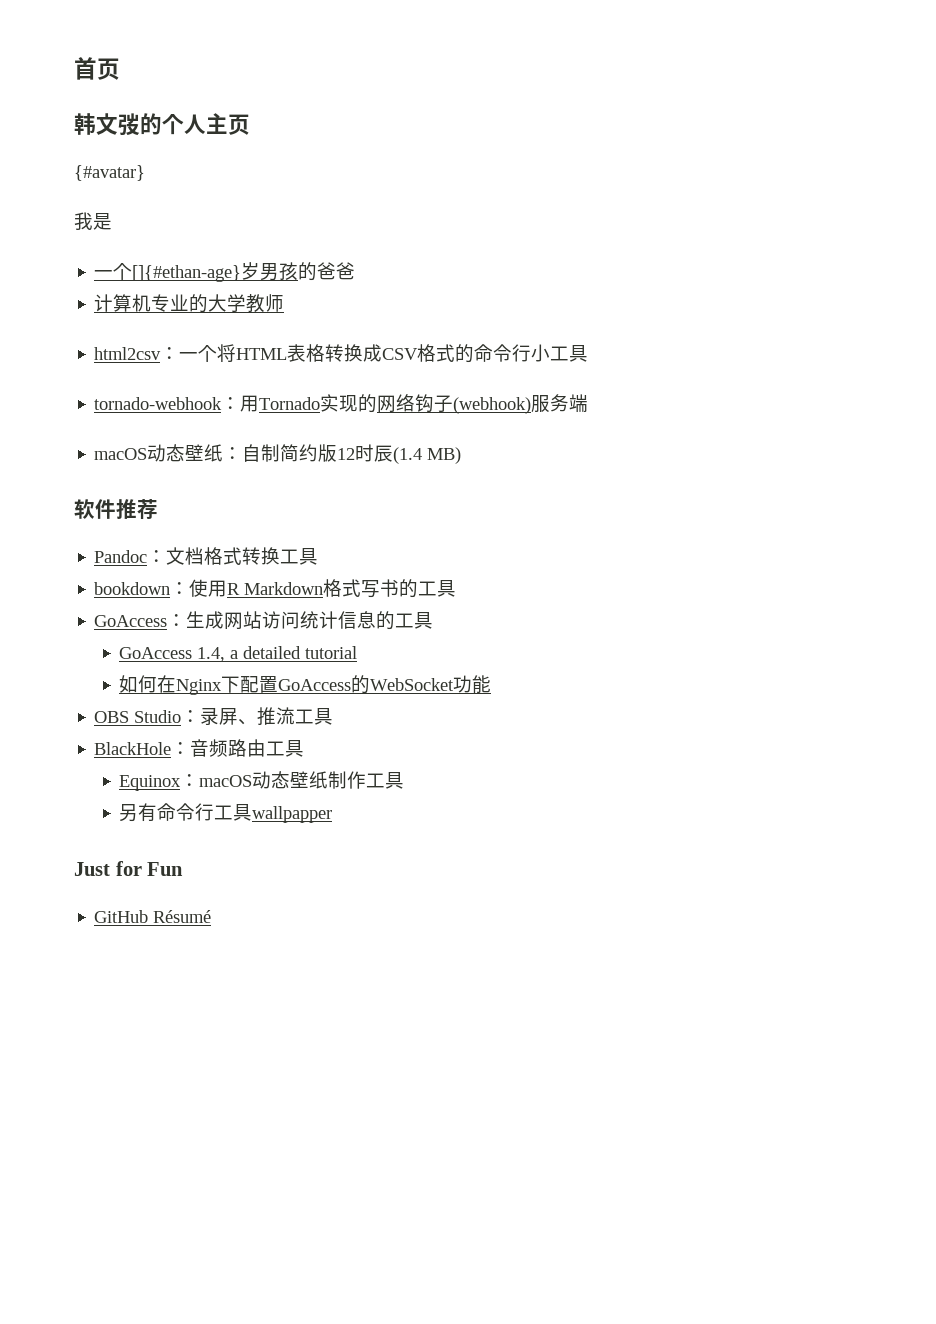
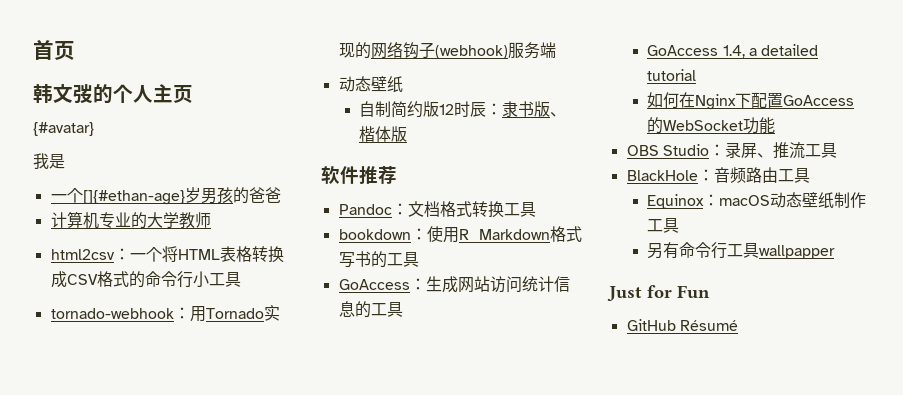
  tornado-webhook：用Tornado实现的网络钩子(webhook)服务端
- macOS动态壁纸：自制简约版12时辰(1.4 MB)
+ 动态壁纸
+ 自制简约版12时辰：隶书版、楷体版

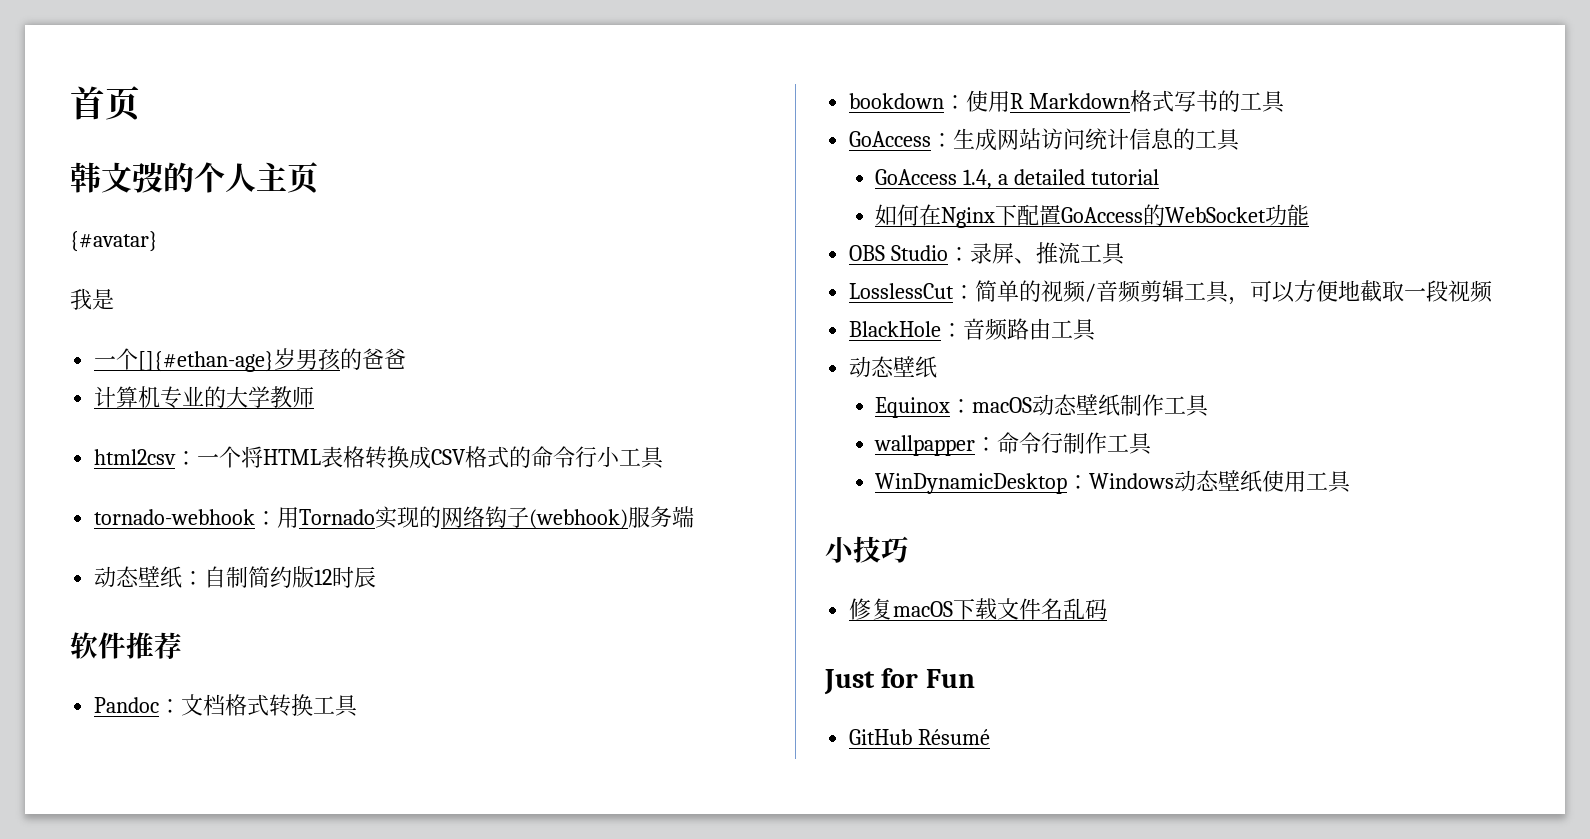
  tornado-webhook：用Tornado实现的网络钩子(webhook)服务端
- 动态壁纸
- 自制简约版12时辰：隶书版、楷体版
+ 动态壁纸：自制简约版12时辰
+ LosslessCut：简单的视频/音频剪辑工具，可以方便地截取一段视频
  BlackHole：音频路由工具
+ 动态壁纸
- 另有命令行工具wallpapper
+ wallpapper：命令行制作工具
+ WinDynamicDesktop：Windows动态壁纸使用工具
+ 小技巧
+ 修复macOS下载文件名乱码

